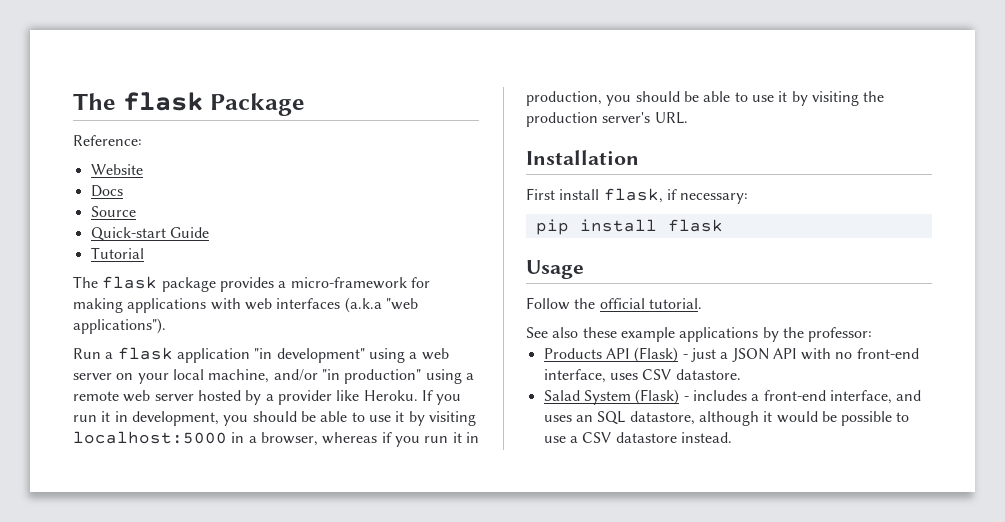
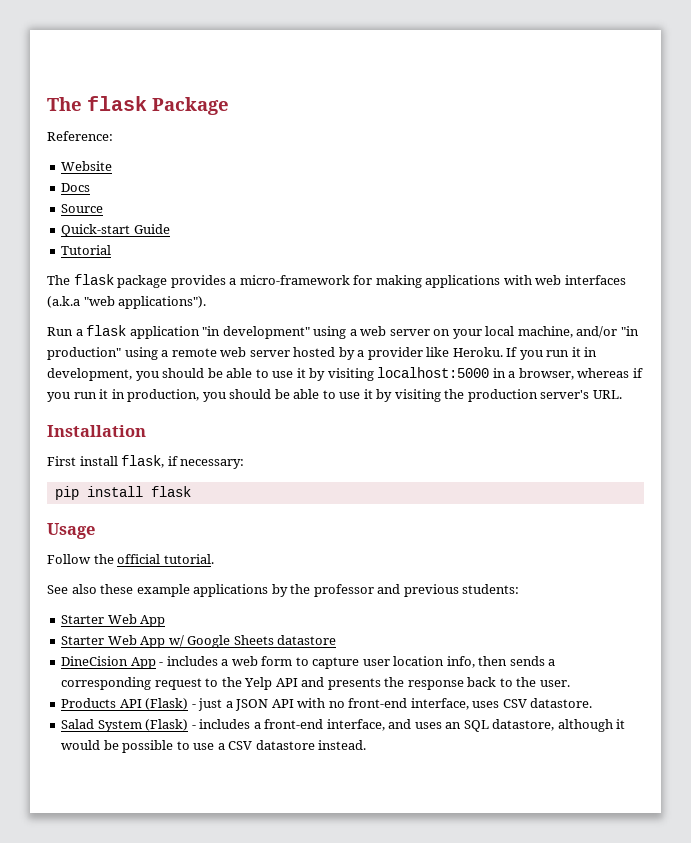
- See also these example applications by the professor:
+ See also these example applications by the professor and previous students:
+ Starter Web App
+ Starter Web App w/ Google Sheets datastore
+ DineCision App - includes a web form to capture user location info, then sends a corresponding request to the Yelp API and presents the response back to the user.

